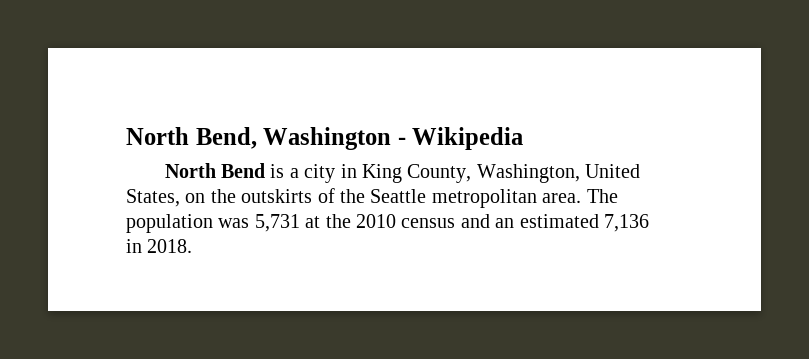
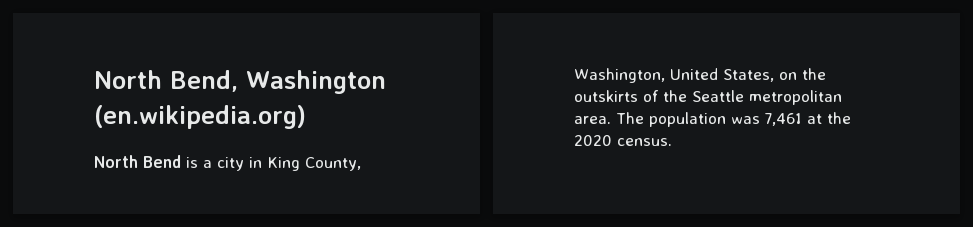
- North Bend, Washington - Wikipedia
+ North Bend, Washington (en.wikipedia.org)
- The population was 5,731 at the 2010 census and an estimated 7,136 in 2018.
+ The population was 7,461 at the 2020 census.

